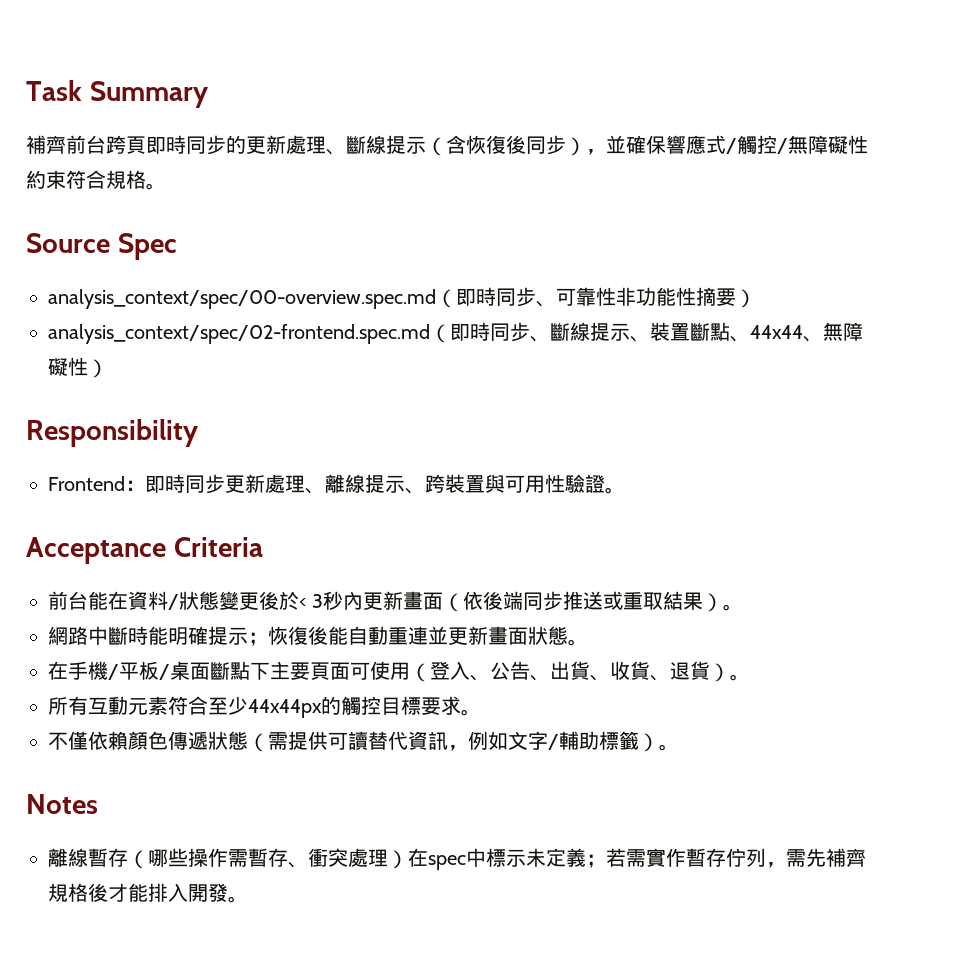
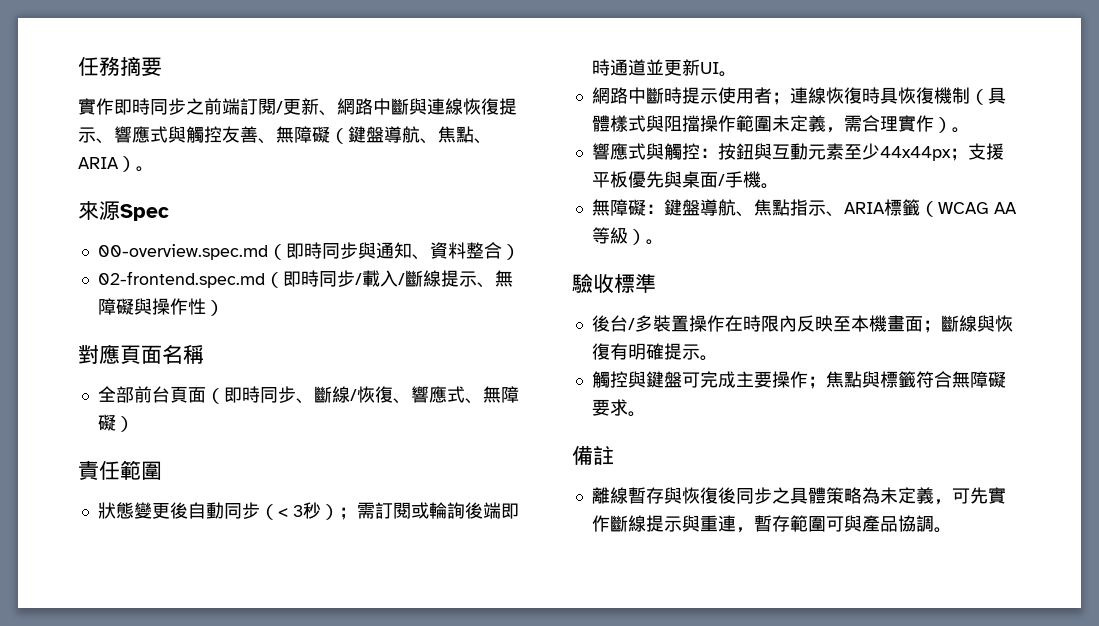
- Task Summary
- 補齊前台跨頁即時同步的更新處理、斷線提示（含恢復後同步），並確保響應式/觸控/無障礙性約束符合規格。
- Source Spec
+ 任務摘要
+ 實作即時同步之前端訂閱/更新、網路中斷與連線恢復提示、響應式與觸控友善、無障礙（鍵盤導航、焦點、ARIA）。
+ 來源Spec
- analysis_context/spec/00-overview.spec.md（即時同步、可靠性非功能性摘要）
- analysis_context/spec/02-frontend.spec.md（即時同步、斷線提示、裝置斷點、44x44、無障礙性）
- Responsibility
- Frontend：即時同步更新處理、離線提示、跨裝置與可用性驗證。
- Acceptance Criteria
- 前台能在資料/狀態變更後於< 3秒內更新畫面（依後端同步推送或重取結果）。
- 網路中斷時能明確提示；恢復後能自動重連並更新畫面狀態。
- 在手機/平板/桌面斷點下主要頁面可使用（登入、公告、出貨、收貨、退貨）。
- 所有互動元素符合至少44x44px的觸控目標要求。
- 不僅依賴顏色傳遞狀態（需提供可讀替代資訊，例如文字/輔助標籤）。
- Notes
- 離線暫存（哪些操作需暫存、衝突處理）在spec中標示未定義；若需實作暫存佇列，需先補齊規格後才能排入開發。
+ 00-overview.spec.md（即時同步與通知、資料整合）
+ 02-frontend.spec.md（即時同步/載入/斷線提示、無障礙與操作性）
+ 對應頁面名稱
+ 全部前台頁面（即時同步、斷線/恢復、響應式、無障礙）
+ 責任範圍
+ 狀態變更後自動同步（< 3秒）；需訂閱或輪詢後端即時通道並更新UI。
+ 網路中斷時提示使用者；連線恢復時具恢復機制（具體樣式與阻擋操作範圍未定義，需合理實作）。
+ 響應式與觸控：按鈕與互動元素至少44x44px；支援平板優先與桌面/手機。
+ 無障礙：鍵盤導航、焦點指示、ARIA標籤（WCAG AA等級）。
+ 驗收標準
+ 後台/多裝置操作在時限內反映至本機畫面；斷線與恢復有明確提示。
+ 觸控與鍵盤可完成主要操作；焦點與標籤符合無障礙要求。
+ 備註
+ 離線暫存與恢復後同步之具體策略為未定義，可先實作斷線提示與重連，暫存範圍可與產品協調。

